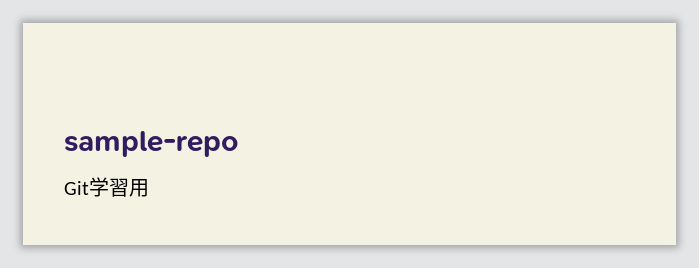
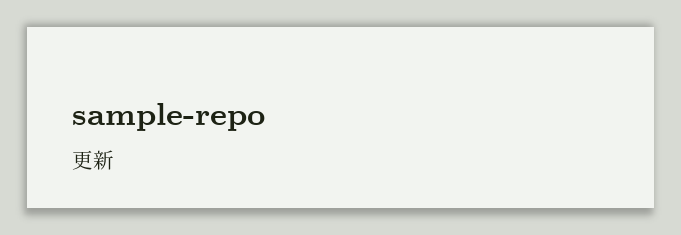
- Git学習用
+ 更新

